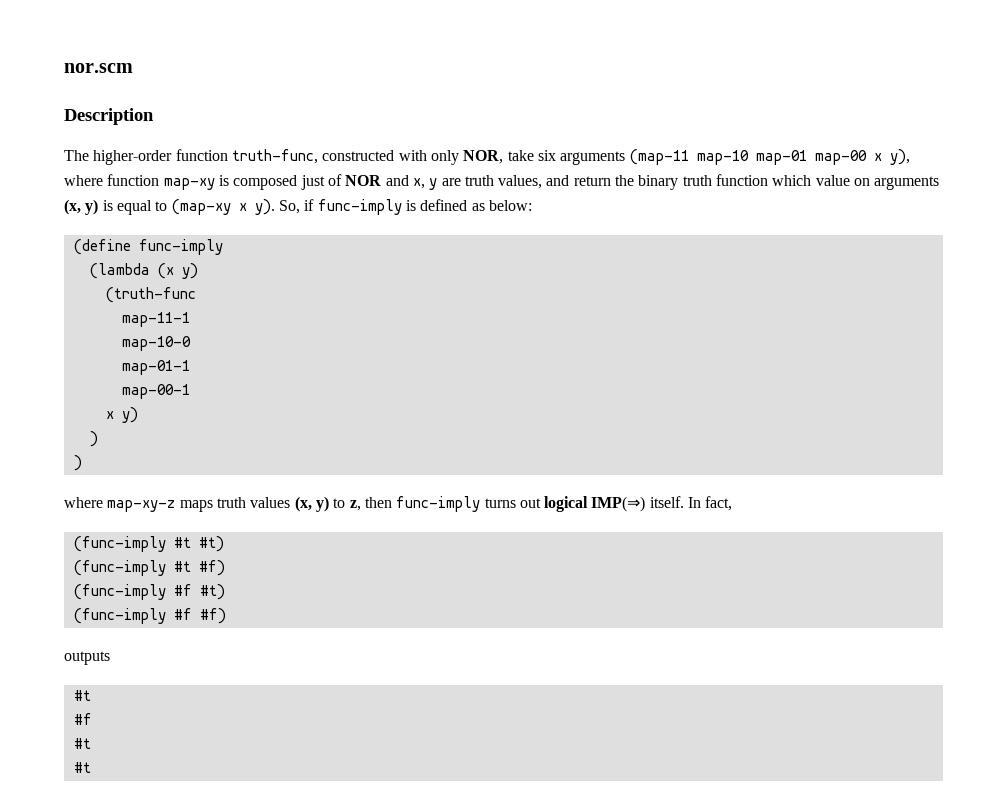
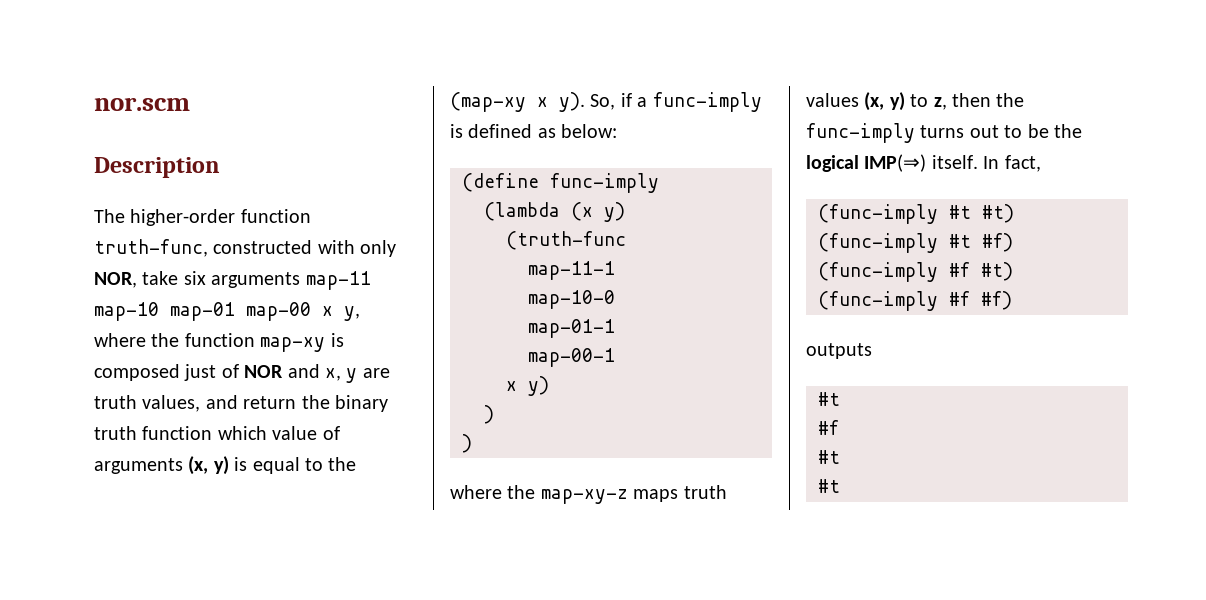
- The higher-order function truth-func, constructed with only NOR, take six arguments (map-11 map-10 map-01 map-00 x y), where function map-xy is composed just of NOR and x, y are truth values, and return the binary truth function which value on arguments (x, y) is equal to (map-xy x y).
+ The higher-order function truth-func, constructed with only NOR, take six arguments map-11 map-10 map-01 map-00 x y, where the function map-xy is composed just of NOR and x, y are truth values, and return the binary truth function which value of arguments (x, y) is equal to the (map-xy x y).
- So, if func-imply is defined as below:
+ So, if a func-imply is defined as below:
- where map-xy-z maps truth values (x, y) to z, then func-imply turns out logical IMP(⇒) itself.
+ where the map-xy-z maps truth values (x, y) to z, then the func-imply turns out to be the logical IMP(⇒) itself.

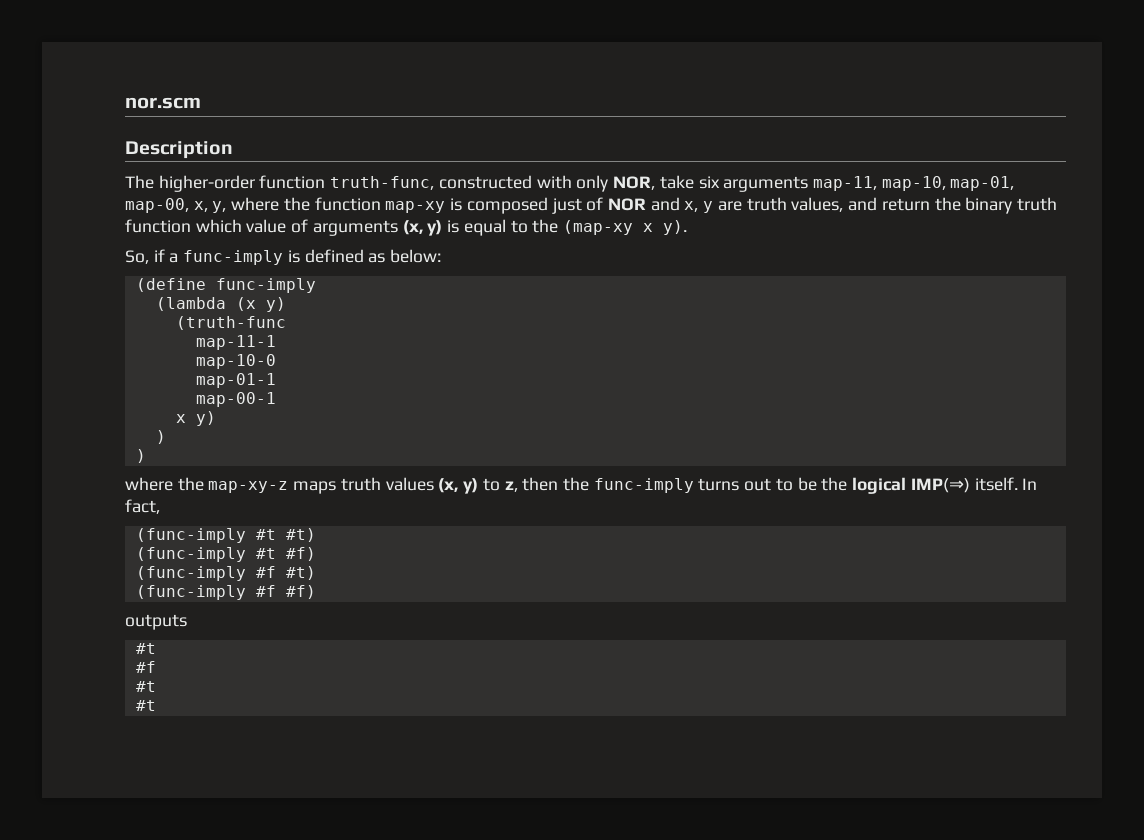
- The higher-order function truth-func, constructed with only NOR, take six arguments map-11 map-10 map-01 map-00 x y, where the function map-xy is composed just of NOR and x, y are truth values, and return the binary truth function which value of arguments (x, y) is equal to the (map-xy x y). So, if a func-imply is defined as below:
+ The higher-order function truth-func, constructed with only NOR, take six arguments map-11, map-10, map-01, map-00, x, y, where the function map-xy is composed just of NOR and x, y are truth values, and return the binary truth function which value of arguments (x, y) is equal to the (map-xy x y).
+ So, if a func-imply is defined as below:

